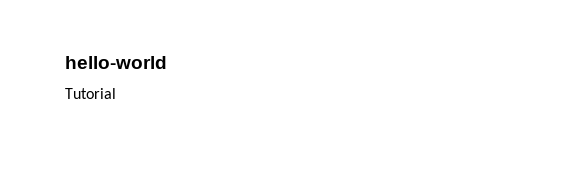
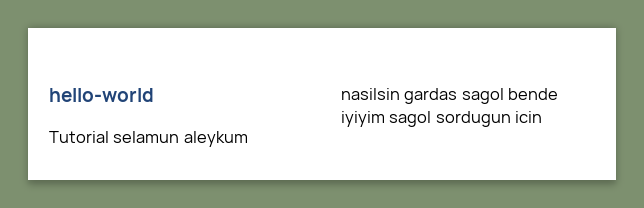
- Tutorial
+ Tutorial selamun aleykum nasilsin gardas sagol bende iyiyim sagol sordugun icin

